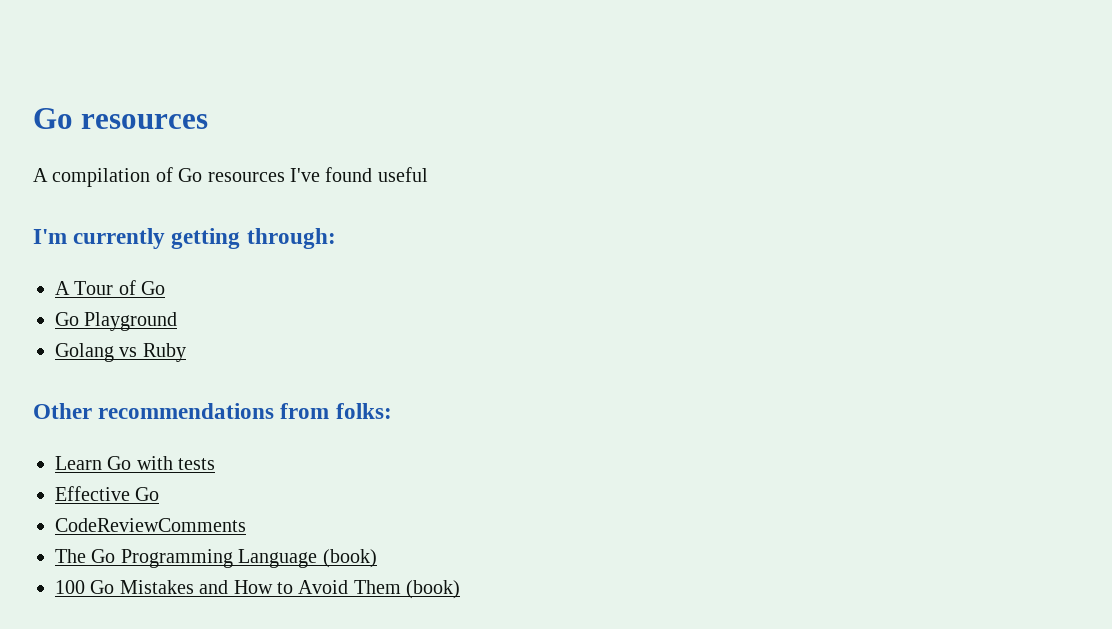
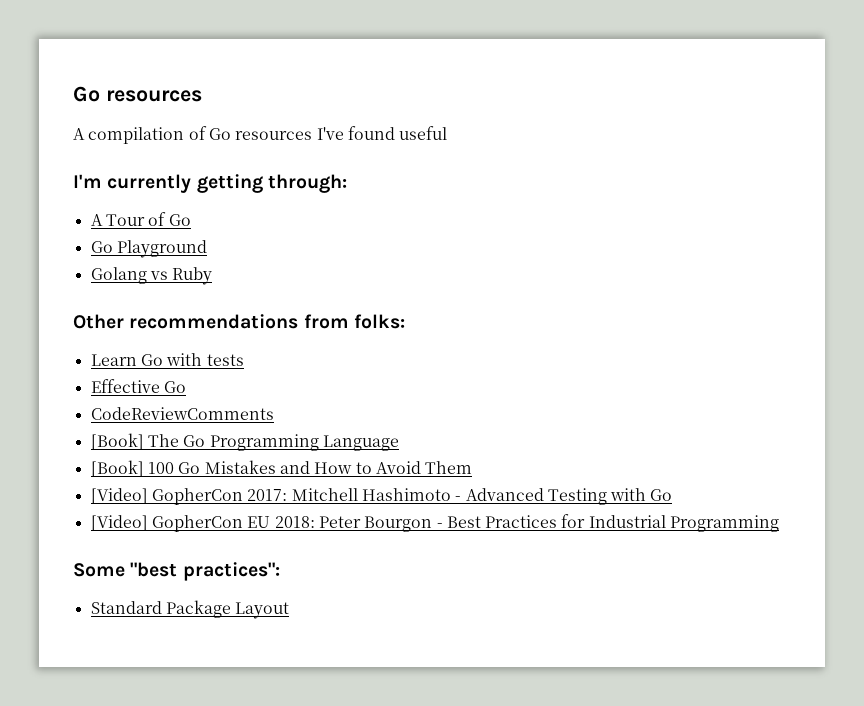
- The Go Programming Language (book)
- 100 Go Mistakes and How to Avoid Them (book)
+ [Book] The Go Programming Language
+ [Book] 100 Go Mistakes and How to Avoid Them
+ [Video] GopherCon 2017: Mitchell Hashimoto - Advanced Testing with Go
+ [Video] GopherCon EU 2018: Peter Bourgon - Best Practices for Industrial Programming
+ Some "best practices":
+ Standard Package Layout

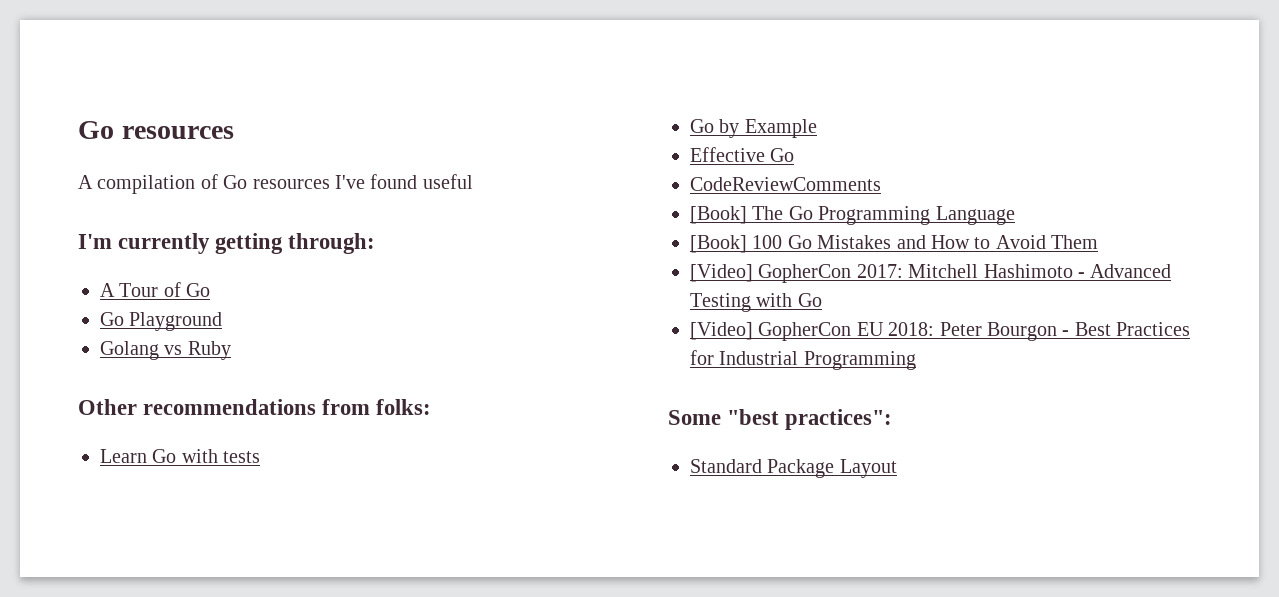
+ Go by Example

